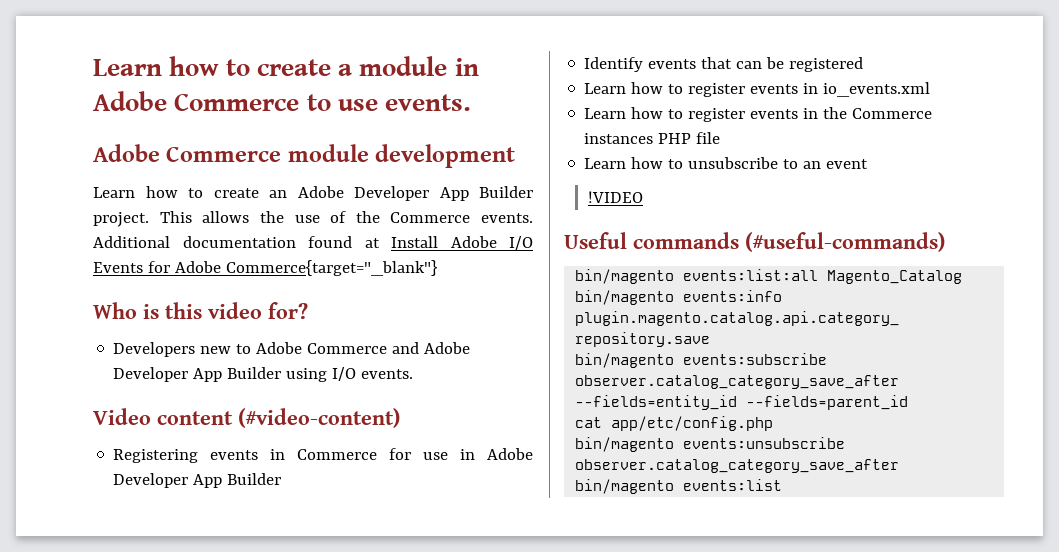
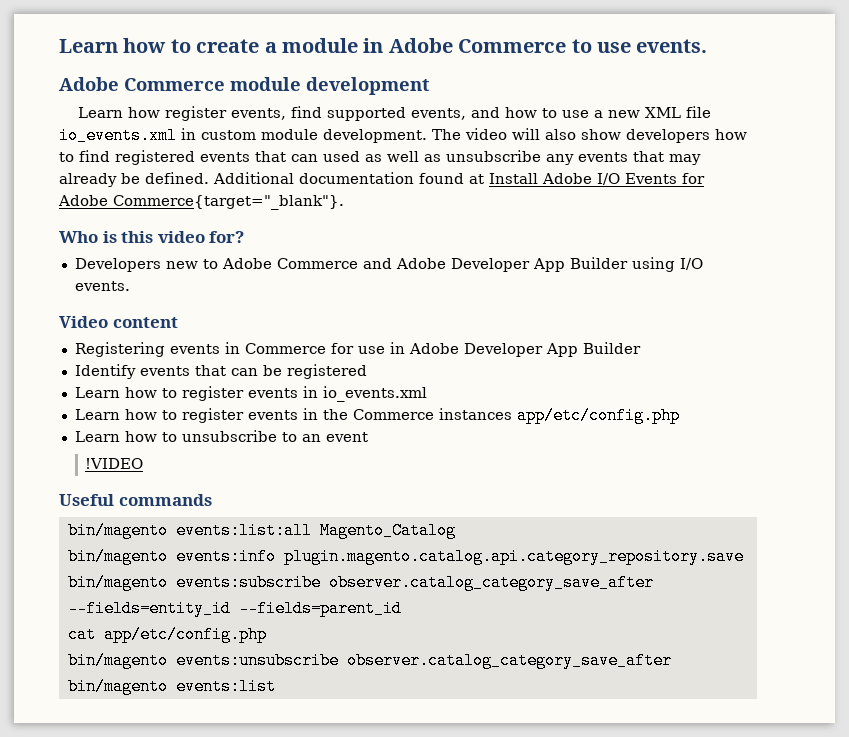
- Learn how to create an Adobe Developer App Builder project. This allows the use of the Commerce events.
+ Learn how register events, find supported events, and how to use a new XML file io_events.xml in custom module development. The video will also show developers how to find registered events that can used as well as unsubscribe any events that may already be defined.
- Additional documentation found at Install Adobe I/O Events for Adobe Commerce{target="_blank"}
+ Additional documentation found at Install Adobe I/O Events for Adobe Commerce{target="_blank"}.
- Video content (#video-content)
+ Video content
- Learn how to register events in the Commerce instances PHP file
+ Learn how to register events in the Commerce instances app/etc/config.php
- Useful commands (#useful-commands)
+ Useful commands

